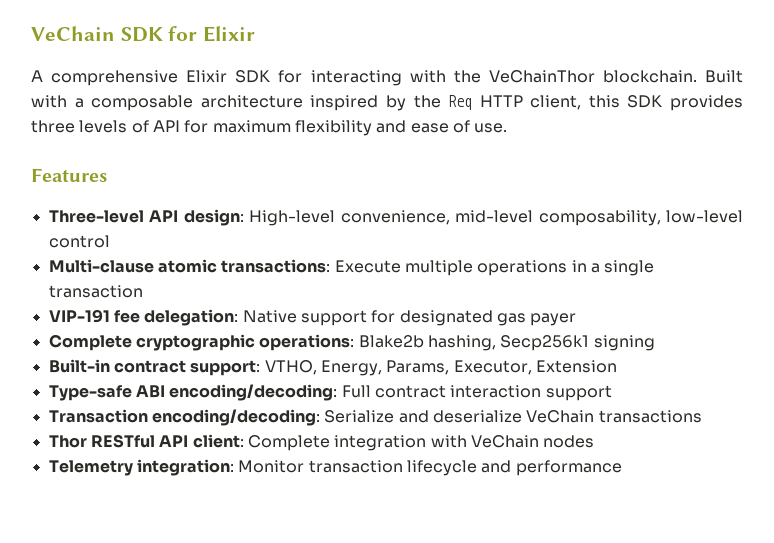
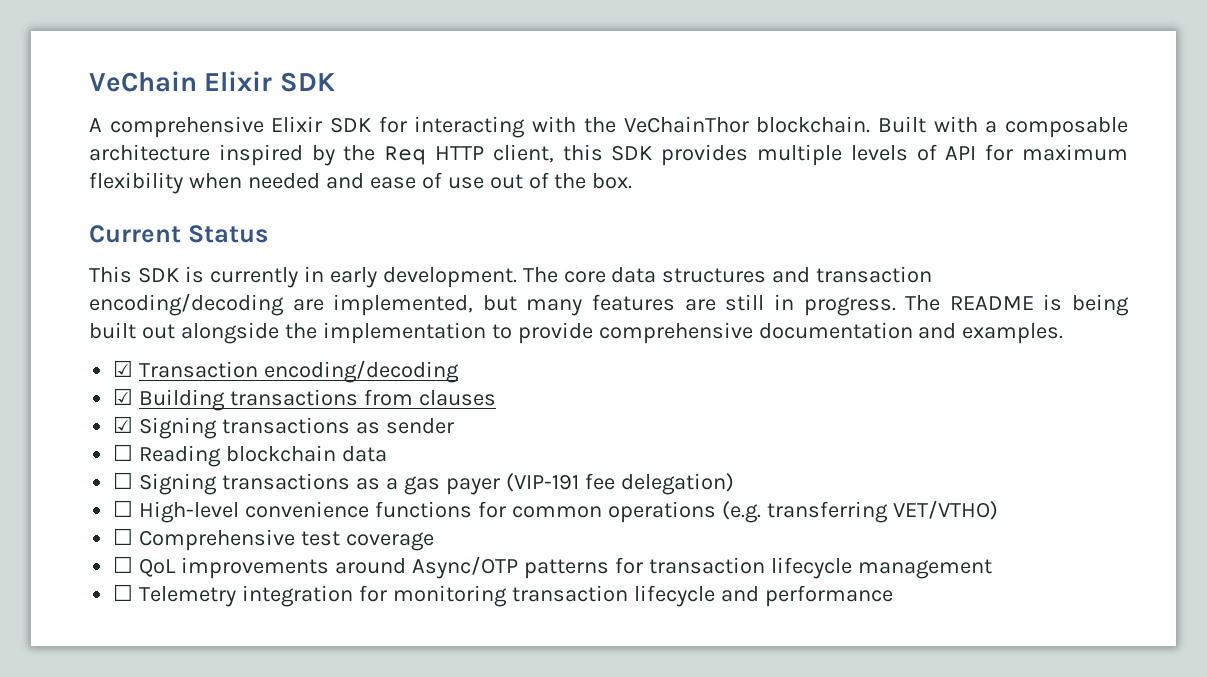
- VeChain SDK for Elixir
+ VeChain Elixir SDK
- Built with a composable architecture inspired by the Req HTTP client, this SDK provides three levels of API for maximum flexibility and ease of use.
- Features
- Three-level API design: High-level convenience, mid-level composability, low-level control
- Multi-clause atomic transactions: Execute multiple operations in a single transaction
- VIP-191 fee delegation: Native support for designated gas payer
- Complete cryptographic operations: Blake2b hashing, Secp256k1 signing
- Built-in contract support: VTHO, Energy, Params, Executor, Extension
- Type-safe ABI encoding/decoding: Full contract interaction support
- Transaction encoding/decoding: Serialize and deserialize VeChain transactions
- Thor RESTful API client: Complete integration with VeChain nodes
- Telemetry integration: Monitor transaction lifecycle and performance
+ Built with a composable architecture inspired by the Req HTTP client, this SDK provides multiple levels of API for maximum flexibility when needed and ease of use out of the box.
+ Current Status
+ This SDK is currently in early development. The core data structures and transaction encoding/decoding are implemented, but many features are still in progress. The README is being built out alongside the implementation to provide comprehensive documentation and examples.
+ ☑ Transaction encoding/decoding
+ ☑ Building transactions from clauses
+ ☑ Signing transactions as sender
+ ☐ Reading blockchain data
+ ☐ Signing transactions as a gas payer (VIP-191 fee delegation)
+ ☐ High-level convenience functions for common operations (e.g. transferring VET/VTHO)
+ ☐ Comprehensive test coverage
+ ☐ QoL improvements around Async/OTP patterns for transaction lifecycle management
+ ☐ Telemetry integration for monitoring transaction lifecycle and performance

